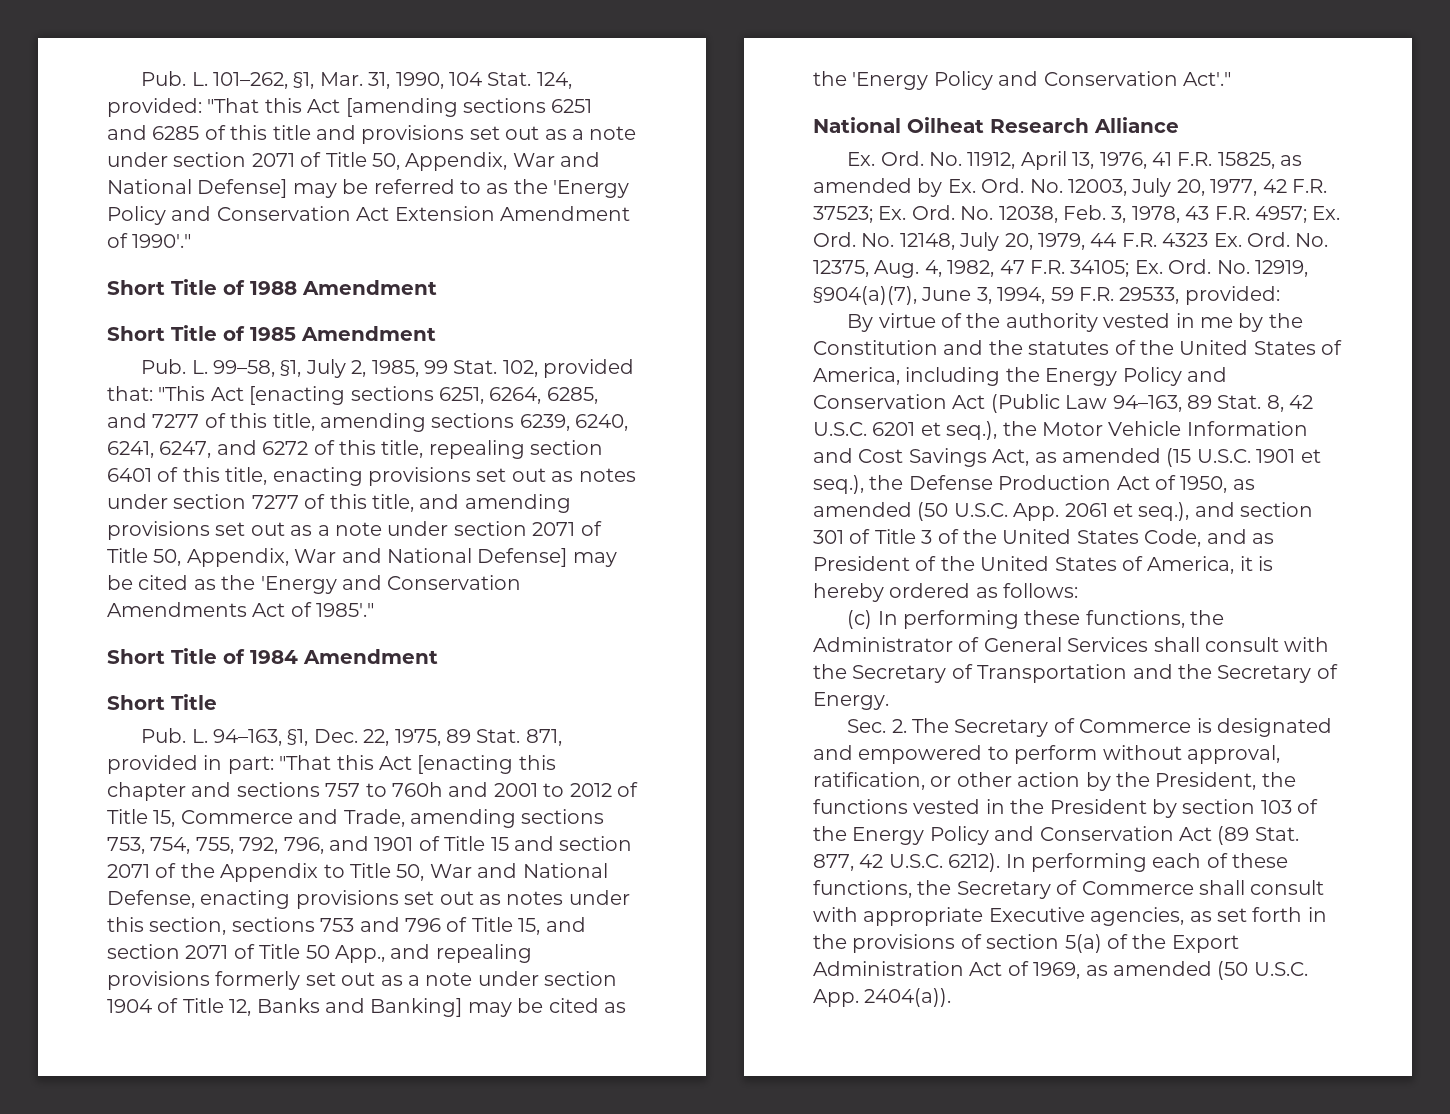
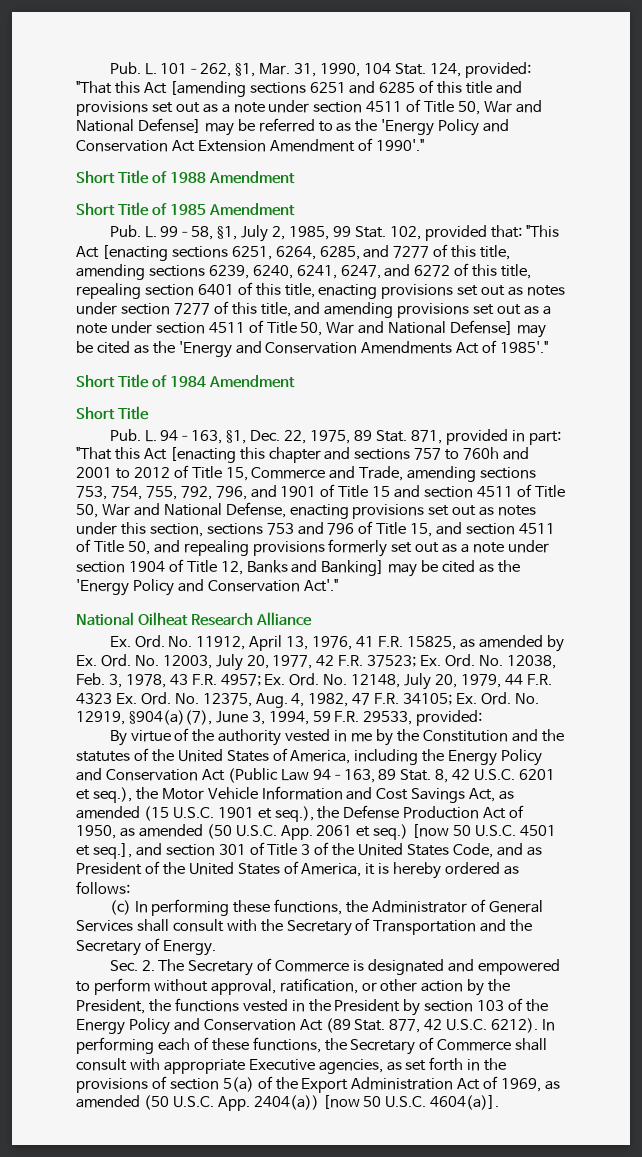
- 124, provided: "That this Act [amending sections 6251 and 6285 of this title and provisions set out as a note under section 2071 of Title 50, Appendix, War and National Defense] may be referred to as the 'Energy Policy and Conservation Act Extension Amendment of 1990'."
+ 124, provided: "That this Act [amending sections 6251 and 6285 of this title and provisions set out as a note under section 4511 of Title 50, War and National Defense] may be referred to as the 'Energy Policy and Conservation Act Extension Amendment of 1990'."
- "This Act [enacting sections 6251, 6264, 6285, and 7277 of this title, amending sections 6239, 6240, 6241, 6247, and 6272 of this title, repealing section 6401 of this title, enacting provisions set out as notes under section 7277 of this title, and amending provisions set out as a note under section 2071 of Title 50, Appendix, War and National Defense] may be cited as the 'Energy and Conservation Amendments Act of 1985'."
+ "This Act [enacting sections 6251, 6264, 6285, and 7277 of this title, amending sections 6239, 6240, 6241, 6247, and 6272 of this title, repealing section 6401 of this title, enacting provisions set out as notes under section 7277 of this title, and amending provisions set out as a note under section 4511 of Title 50, War and National Defense] may be cited as the 'Energy and Conservation Amendments Act of 1985'."
- "That this Act [enacting this chapter and sections 757 to 760h and 2001 to 2012 of Title 15, Commerce and Trade, amending sections 753, 754, 755, 792, 796, and 1901 of Title 15 and section 2071 of the Appendix to Title 50, War and National Defense, enacting provisions set out as notes under this section, sections 753 and 796 of Title 15, and section 2071 of Title 50 App., and repealing provisions formerly set out as a note under section 1904 of Title 12, Banks and Banking] may be cited as the 'Energy Policy and Conservation Act'."
+ "That this Act [enacting this chapter and sections 757 to 760h and 2001 to 2012 of Title 15, Commerce and Trade, amending sections 753, 754, 755, 792, 796, and 1901 of Title 15 and section 4511 of Title 50, War and National Defense, enacting provisions set out as notes under this section, sections 753 and 796 of Title 15, and section 4511 of Title 50, and repealing provisions formerly set out as a note under section 1904 of Title 12, Banks and Banking] may be cited as the 'Energy Policy and Conservation Act'."
- 8, 42 U.S.C. 6201 et seq.), the Motor Vehicle Information and Cost Savings Act, as amended (15 U.S.C. 1901 et seq.), the Defense Production Act of 1950, as amended (50 U.S.C. App. 2061 et seq.), and section 301 of Title 3 of the United States Code, and as President of the United States of America, it is hereby ordered as follows:
+ 8, 42 U.S.C. 6201 et seq.), the Motor Vehicle Information and Cost Savings Act, as amended (15 U.S.C. 1901 et seq.), the Defense Production Act of 1950, as amended (50 U.S.C. App. 2061 et seq.) [now 50 U.S.C. 4501 et seq.], and section 301 of Title 3 of the United States Code, and as President of the United States of America, it is hereby ordered as follows:
- In performing each of these functions, the Secretary of Commerce shall consult with appropriate Executive agencies, as set forth in the provisions of section 5(a) of the Export Administration Act of 1969, as amended (50 U.S.C. App. 2404(a)).
+ In performing each of these functions, the Secretary of Commerce shall consult with appropriate Executive agencies, as set forth in the provisions of section 5(a) of the Export Administration Act of 1969, as amended (50 U.S.C. App. 2404(a)) [now 50 U.S.C. 4604(a)].

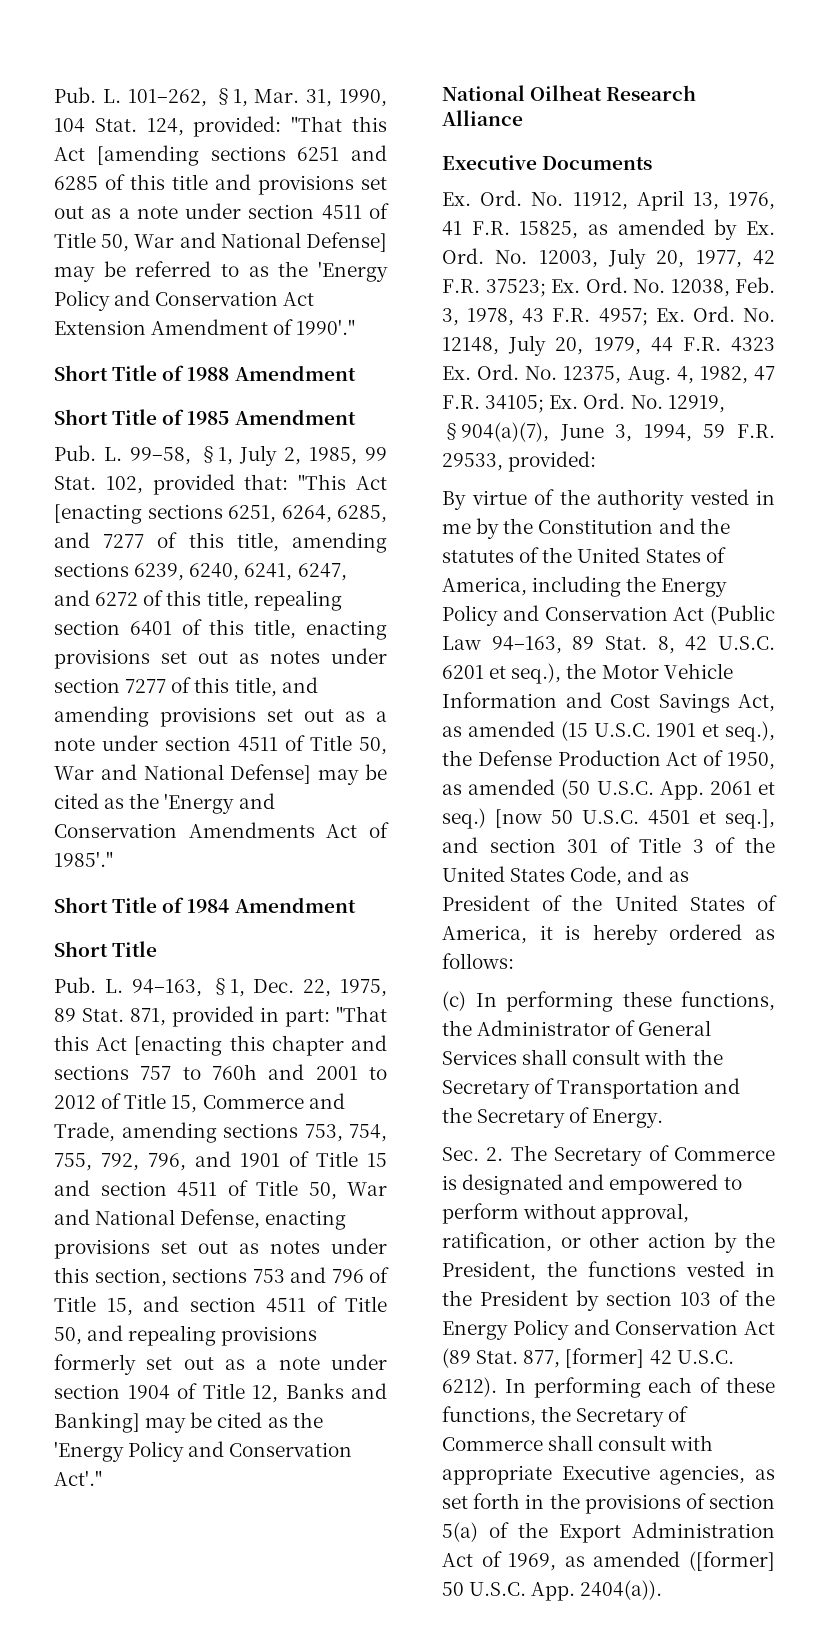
+ Executive Documents
- 877, 42 U.S.C. 6212).
+ 877, [former] 42 U.S.C. 6212).
- In performing each of these functions, the Secretary of Commerce shall consult with appropriate Executive agencies, as set forth in the provisions of section 5(a) of the Export Administration Act of 1969, as amended (50 U.S.C. App. 2404(a)) [now 50 U.S.C. 4604(a)].
+ In performing each of these functions, the Secretary of Commerce shall consult with appropriate Executive agencies, as set forth in the provisions of section 5(a) of the Export Administration Act of 1969, as amended ([former] 50 U.S.C. App. 2404(a)).

